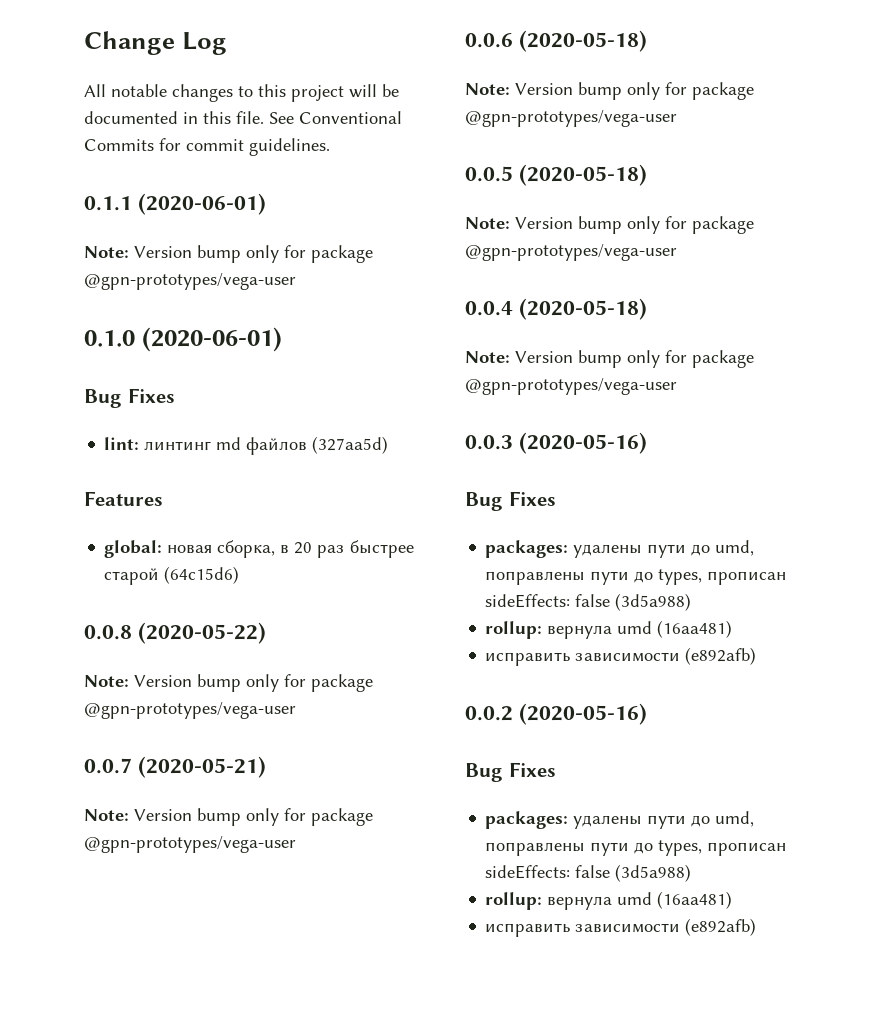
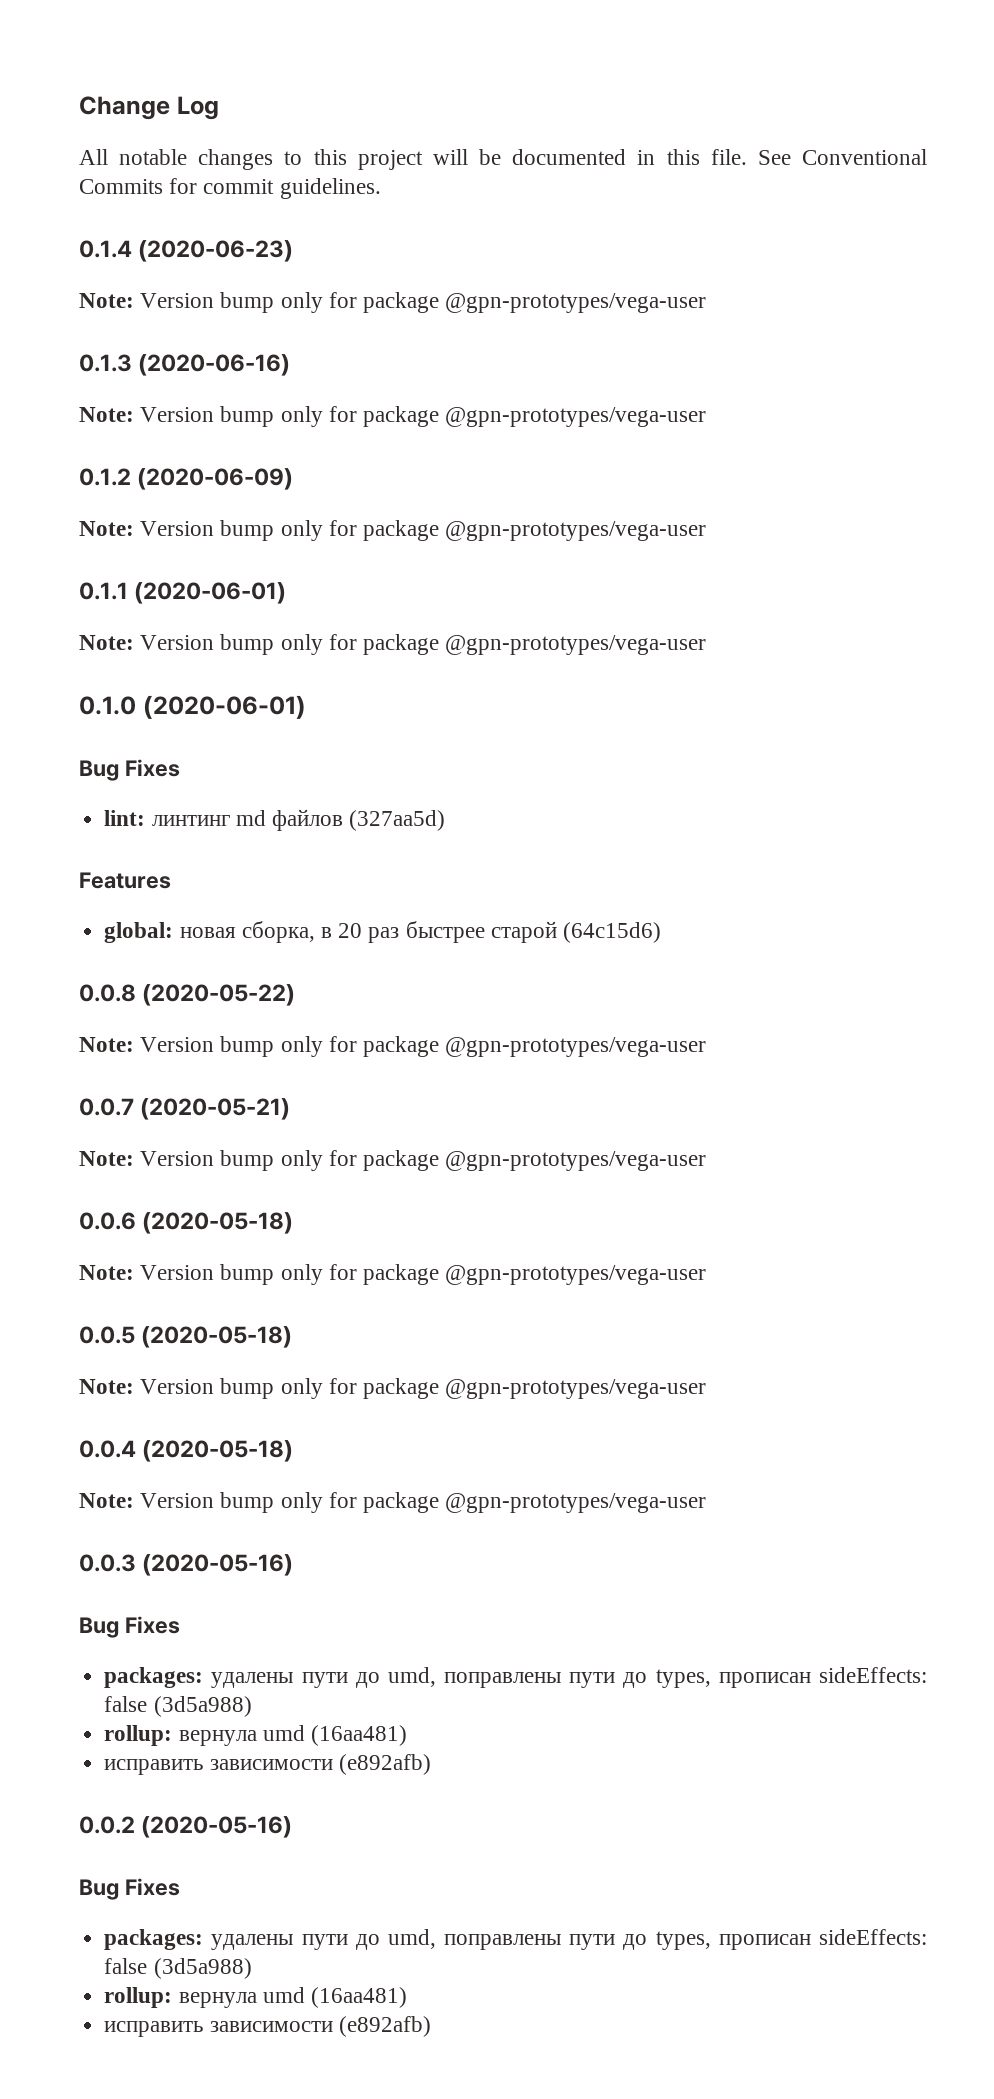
+ 0.1.4 (2020-06-23)
+ Note: Version bump only for package @gpn-prototypes/vega-user
+ 0.1.3 (2020-06-16)
+ Note: Version bump only for package @gpn-prototypes/vega-user
+ 0.1.2 (2020-06-09)
+ Note: Version bump only for package @gpn-prototypes/vega-user

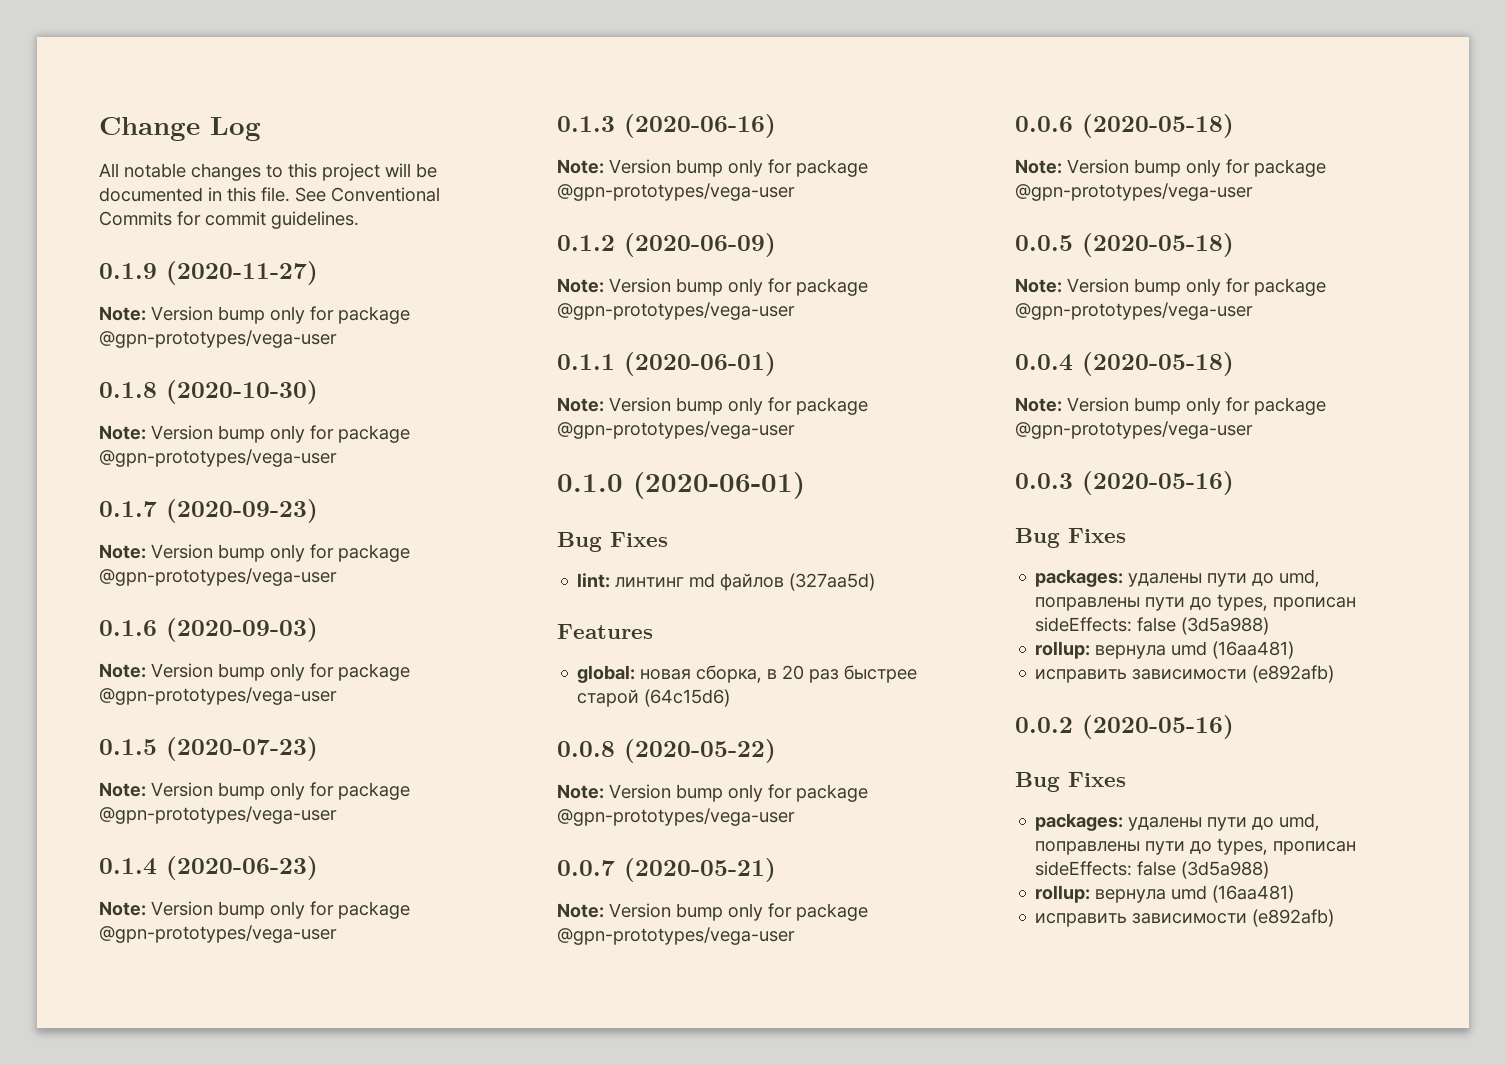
+ 0.1.9 (2020-11-27)
+ Note: Version bump only for package @gpn-prototypes/vega-user
+ 0.1.8 (2020-10-30)
+ Note: Version bump only for package @gpn-prototypes/vega-user
+ 0.1.7 (2020-09-23)
+ Note: Version bump only for package @gpn-prototypes/vega-user
+ 0.1.6 (2020-09-03)
+ Note: Version bump only for package @gpn-prototypes/vega-user
+ 0.1.5 (2020-07-23)
+ Note: Version bump only for package @gpn-prototypes/vega-user

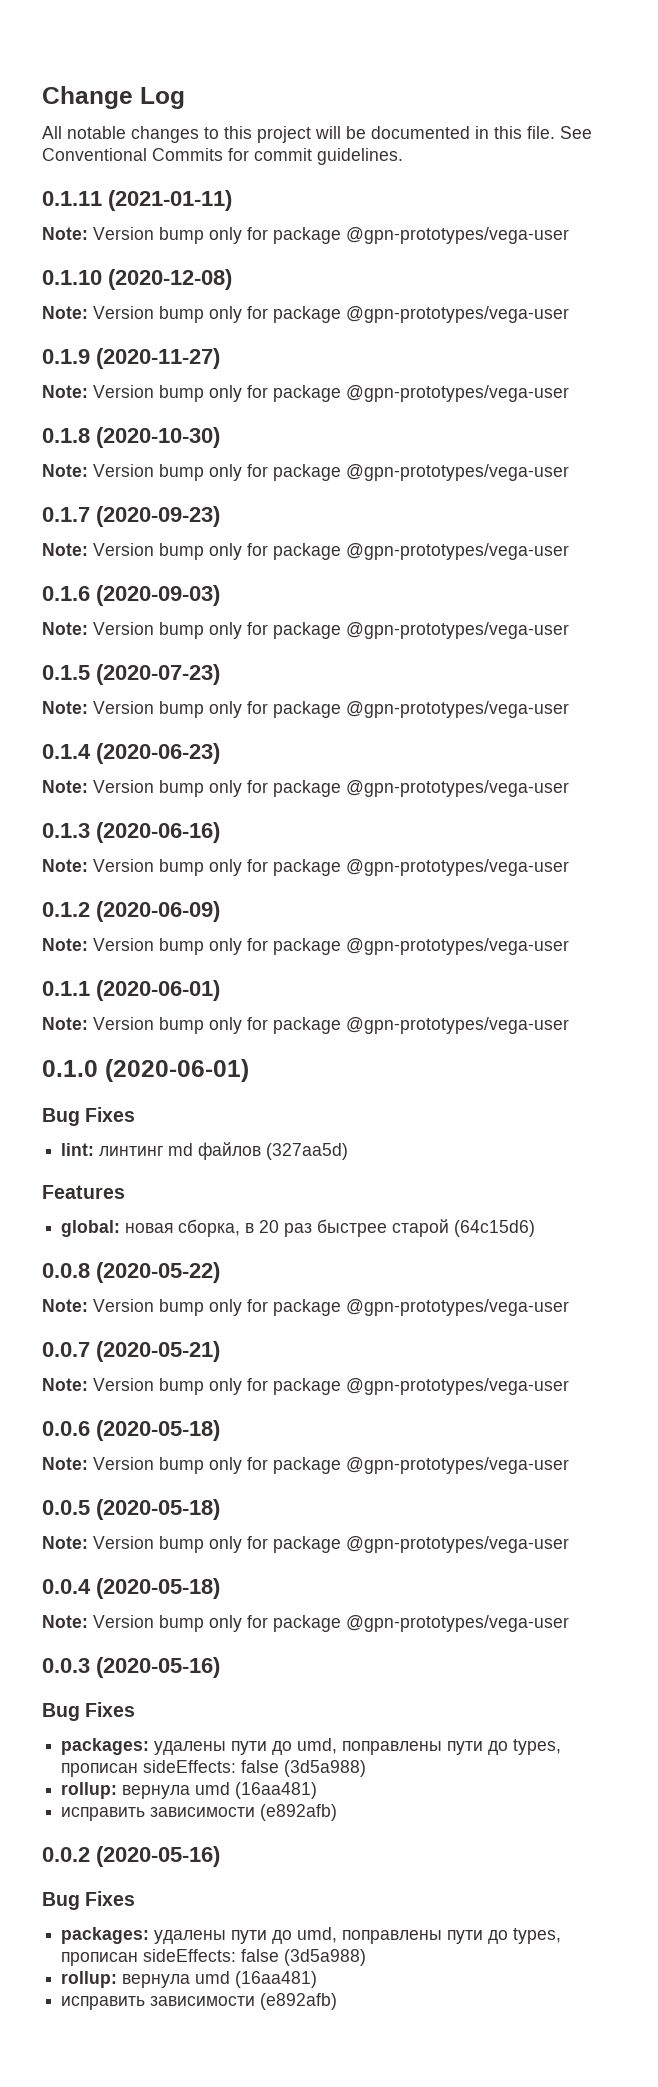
+ 0.1.11 (2021-01-11)
+ Note: Version bump only for package @gpn-prototypes/vega-user
+ 0.1.10 (2020-12-08)
+ Note: Version bump only for package @gpn-prototypes/vega-user

